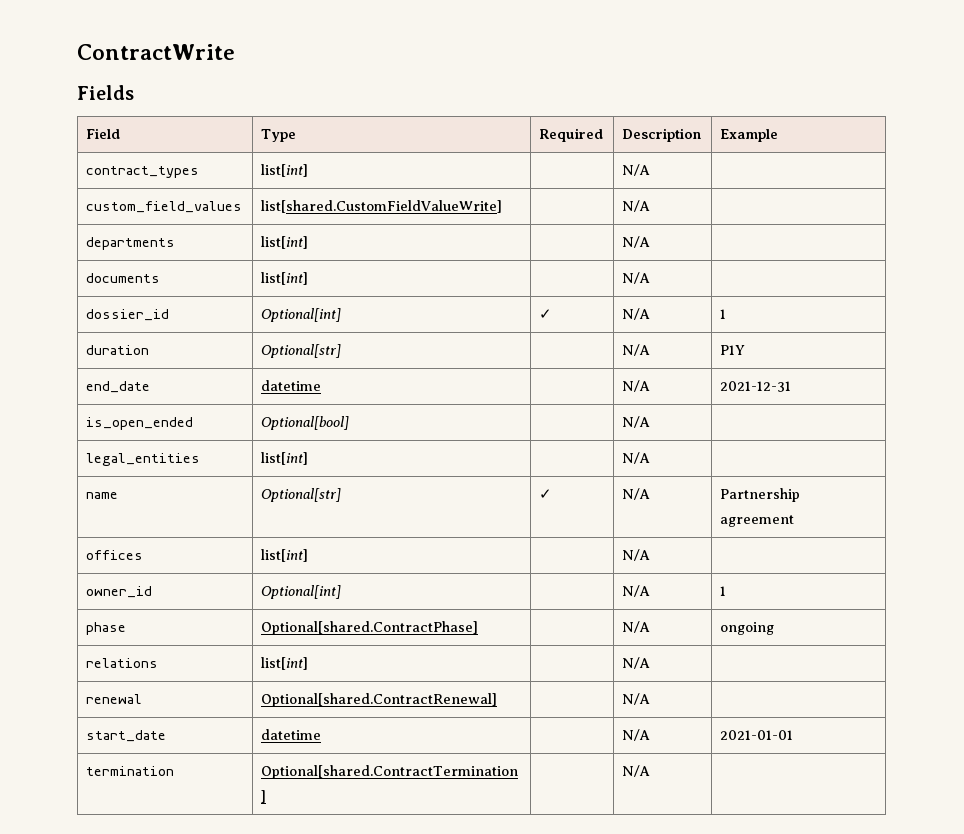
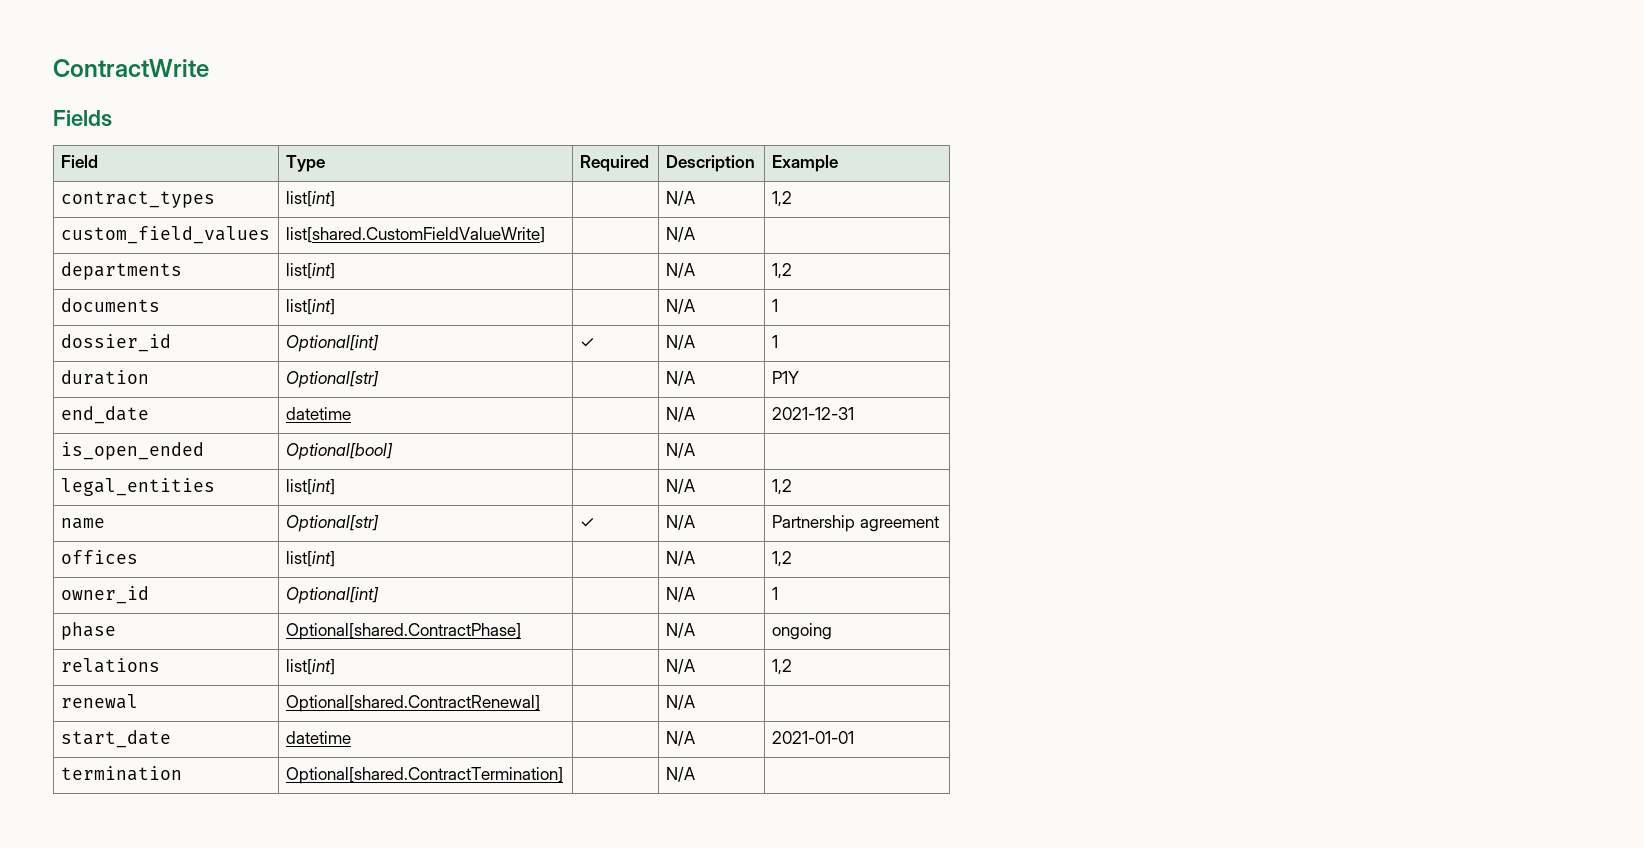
- contract_types | list[int] | | N/A |
+ contract_types | list[int] | | N/A | 1,2
- departments | list[int] | | N/A |
+ departments | list[int] | | N/A | 1,2
- documents | list[int] | | N/A |
+ documents | list[int] | | N/A | 1
- legal_entities | list[int] | | N/A |
+ legal_entities | list[int] | | N/A | 1,2
- offices | list[int] | | N/A |
+ offices | list[int] | | N/A | 1,2
- relations | list[int] | | N/A |
+ relations | list[int] | | N/A | 1,2

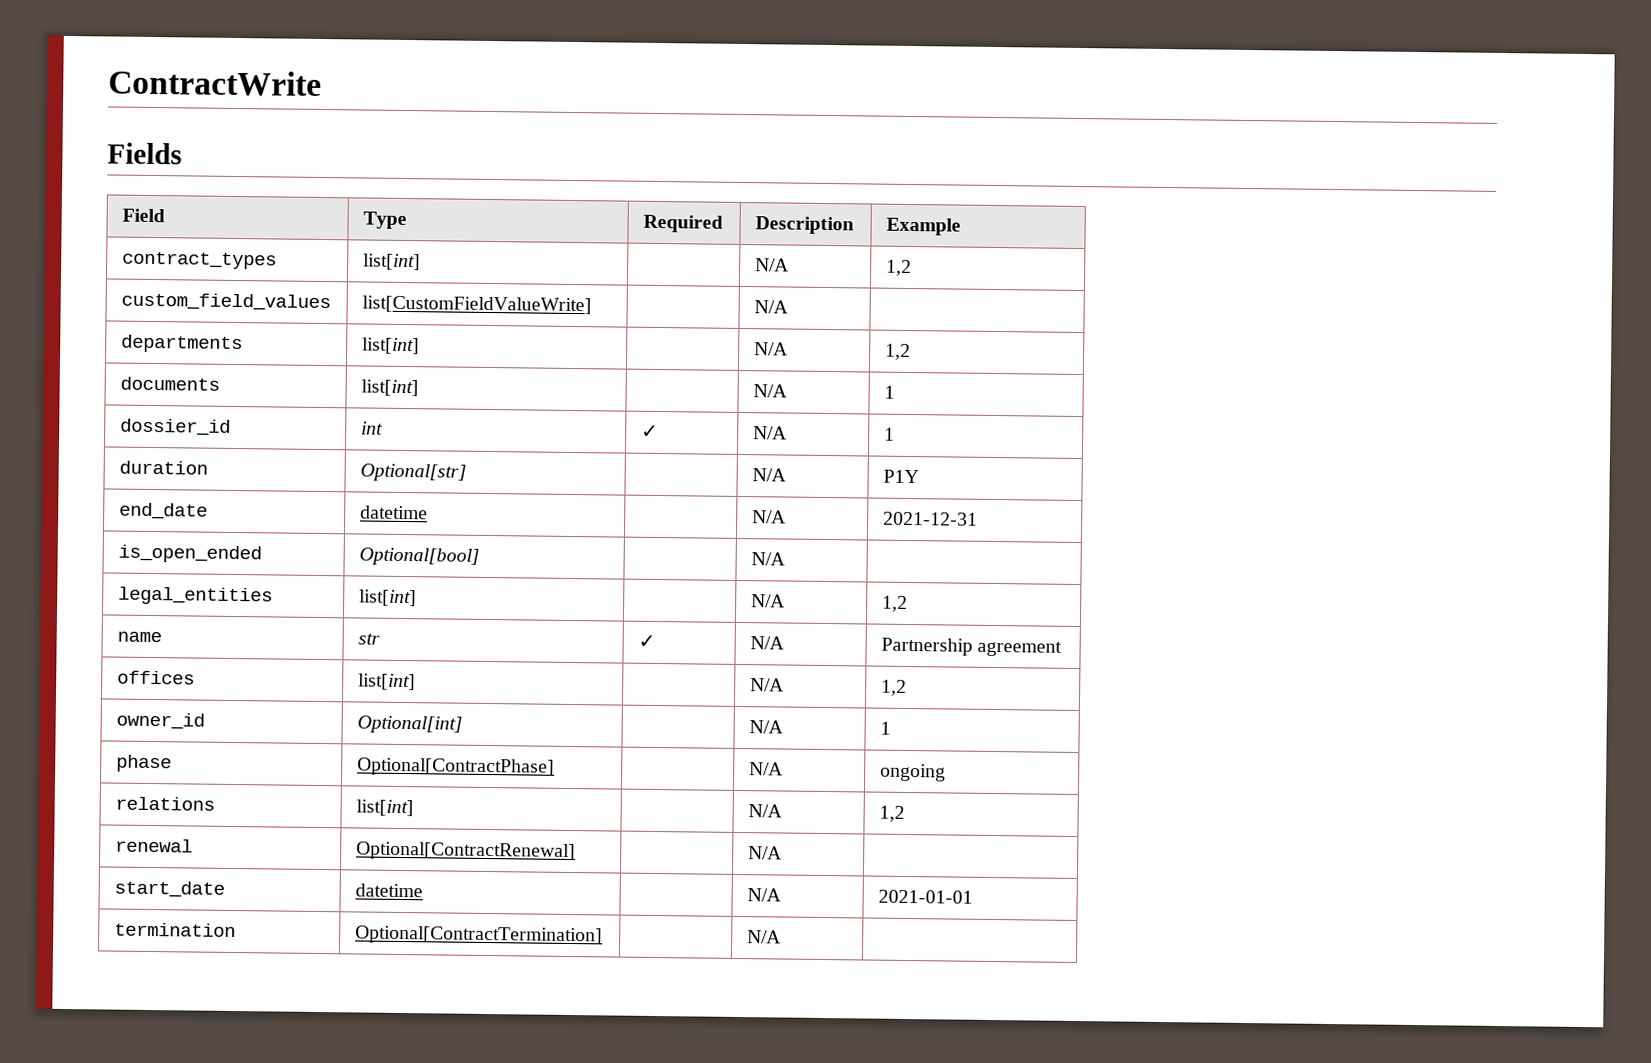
- custom_field_values | list[shared.CustomFieldValueWrite] | | N/A |
+ custom_field_values | list[CustomFieldValueWrite] | | N/A |
- dossier_id | Optional[int] | ✓ | N/A | 1
+ dossier_id | int | ✓ | N/A | 1
- name | Optional[str] | ✓ | N/A | Partnership agreement
+ name | str | ✓ | N/A | Partnership agreement
- phase | Optional[shared.ContractPhase] | | N/A | ongoing
+ phase | Optional[ContractPhase] | | N/A | ongoing
- renewal | Optional[shared.ContractRenewal] | | N/A |
+ renewal | Optional[ContractRenewal] | | N/A |
- termination | Optional[shared.ContractTermination] | | N/A |
+ termination | Optional[ContractTermination] | | N/A |

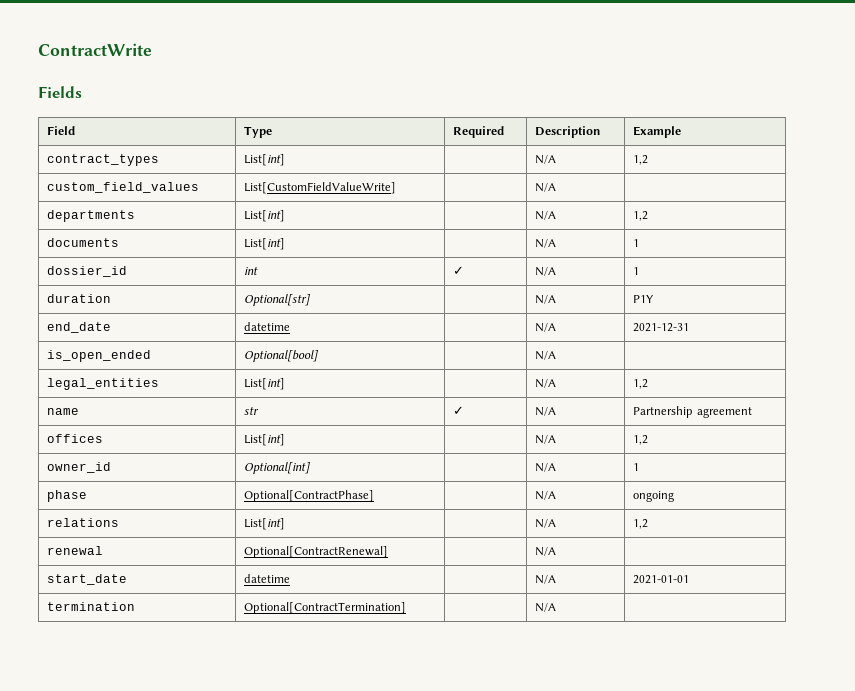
- contract_types | list[int] | | N/A | 1,2
+ contract_types | List[int] | | N/A | 1,2
- custom_field_values | list[CustomFieldValueWrite] | | N/A |
+ custom_field_values | List[CustomFieldValueWrite] | | N/A |
- departments | list[int] | | N/A | 1,2
+ departments | List[int] | | N/A | 1,2
- documents | list[int] | | N/A | 1
+ documents | List[int] | | N/A | 1
- legal_entities | list[int] | | N/A | 1,2
+ legal_entities | List[int] | | N/A | 1,2
- offices | list[int] | | N/A | 1,2
+ offices | List[int] | | N/A | 1,2
- relations | list[int] | | N/A | 1,2
+ relations | List[int] | | N/A | 1,2

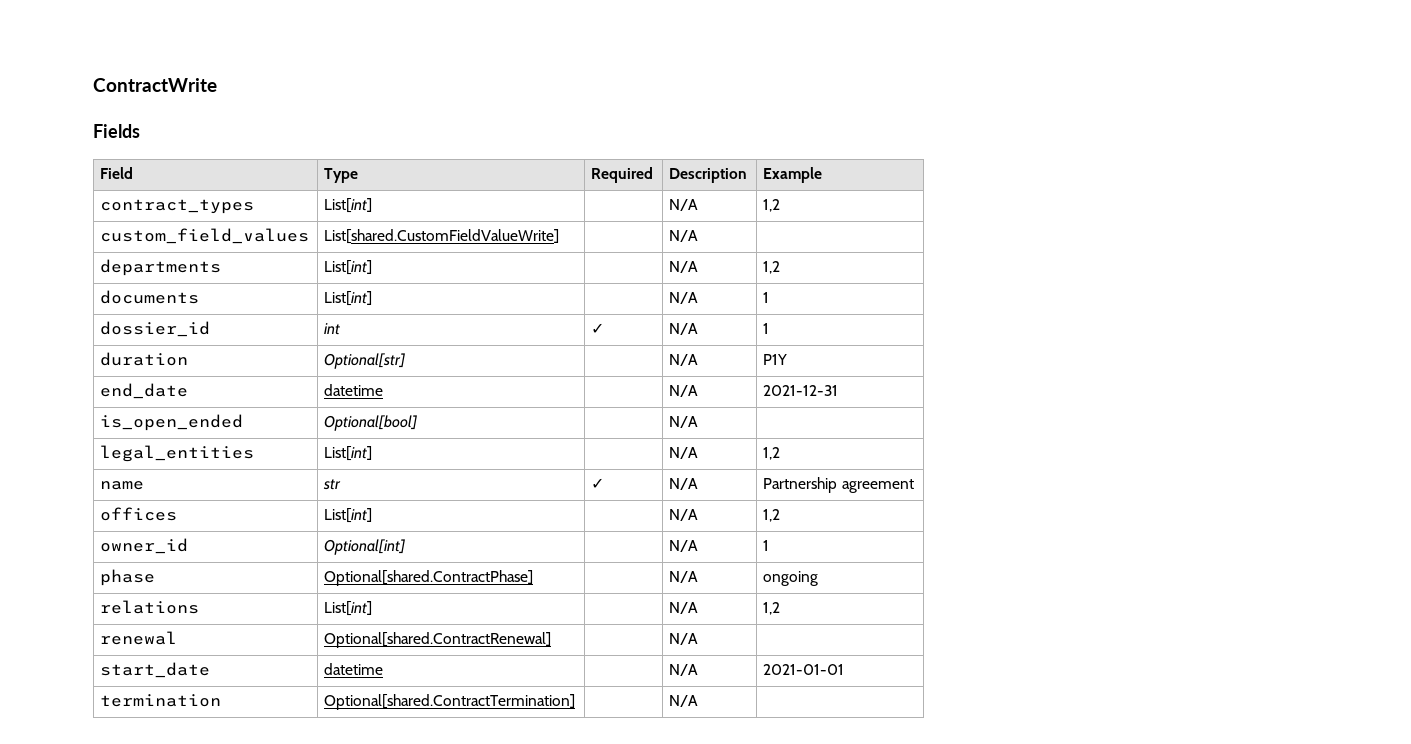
- custom_field_values | List[CustomFieldValueWrite] | | N/A |
+ custom_field_values | List[shared.CustomFieldValueWrite] | | N/A |
- phase | Optional[ContractPhase] | | N/A | ongoing
+ phase | Optional[shared.ContractPhase] | | N/A | ongoing
- renewal | Optional[ContractRenewal] | | N/A |
+ renewal | Optional[shared.ContractRenewal] | | N/A |
- termination | Optional[ContractTermination] | | N/A |
+ termination | Optional[shared.ContractTermination] | | N/A |

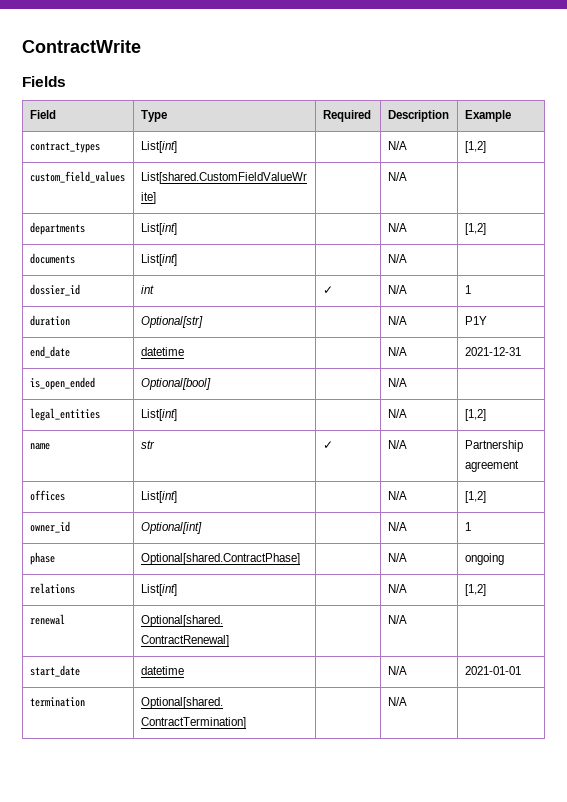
- contract_types | List[int] | | N/A | 1,2
+ contract_types | List[int] | | N/A | [1,2]
- departments | List[int] | | N/A | 1,2
+ departments | List[int] | | N/A | [1,2]
- documents | List[int] | | N/A | 1
+ documents | List[int] | | N/A |
- legal_entities | List[int] | | N/A | 1,2
+ legal_entities | List[int] | | N/A | [1,2]
- offices | List[int] | | N/A | 1,2
+ offices | List[int] | | N/A | [1,2]
- relations | List[int] | | N/A | 1,2
+ relations | List[int] | | N/A | [1,2]

